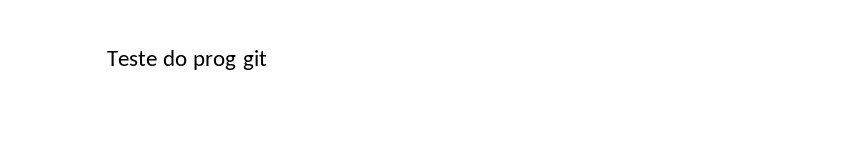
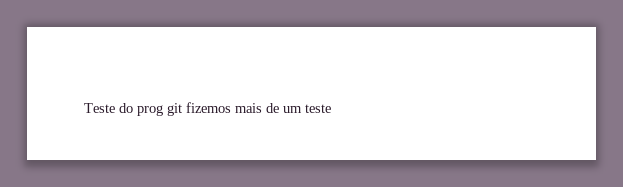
- Teste do prog git
+ Teste do prog git fizemos mais de um teste

